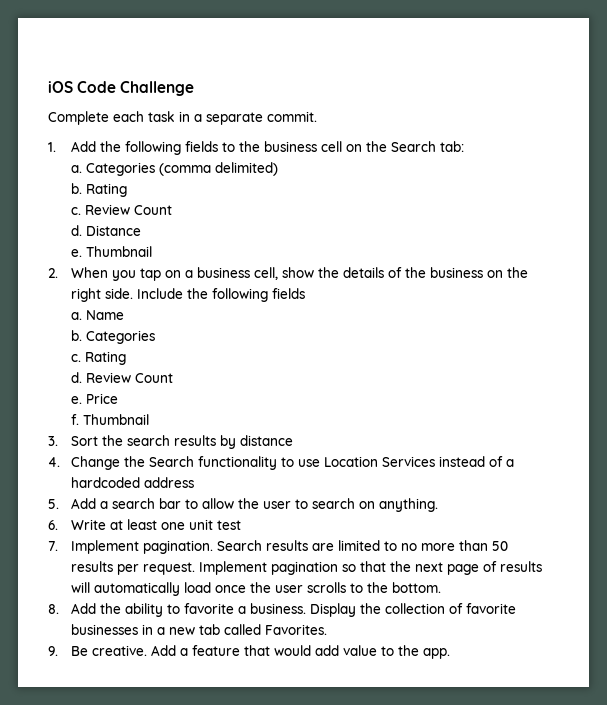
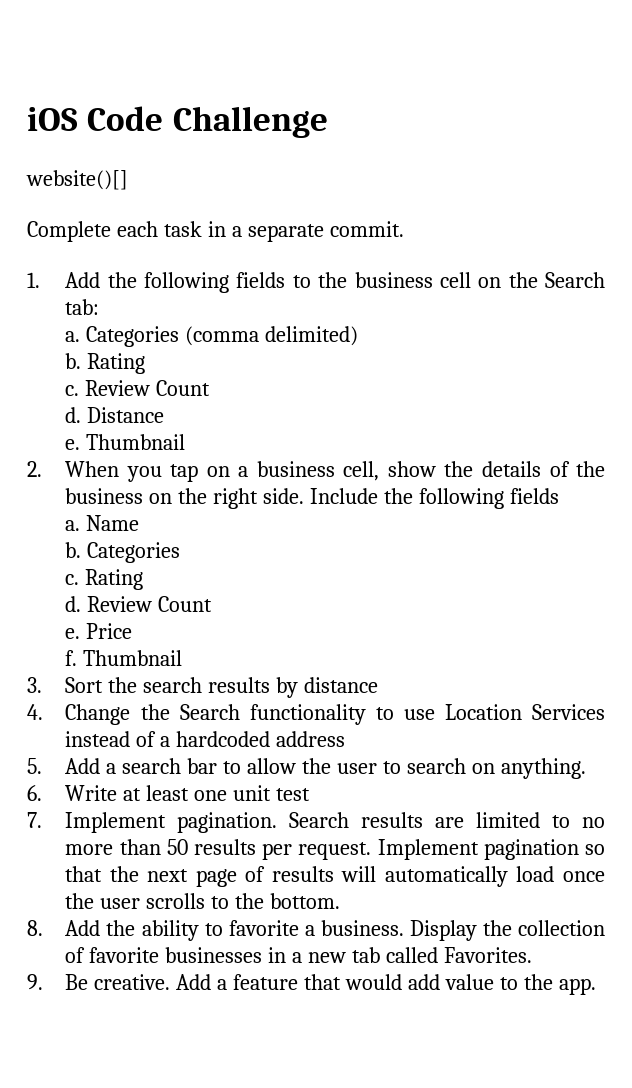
+ website()[]

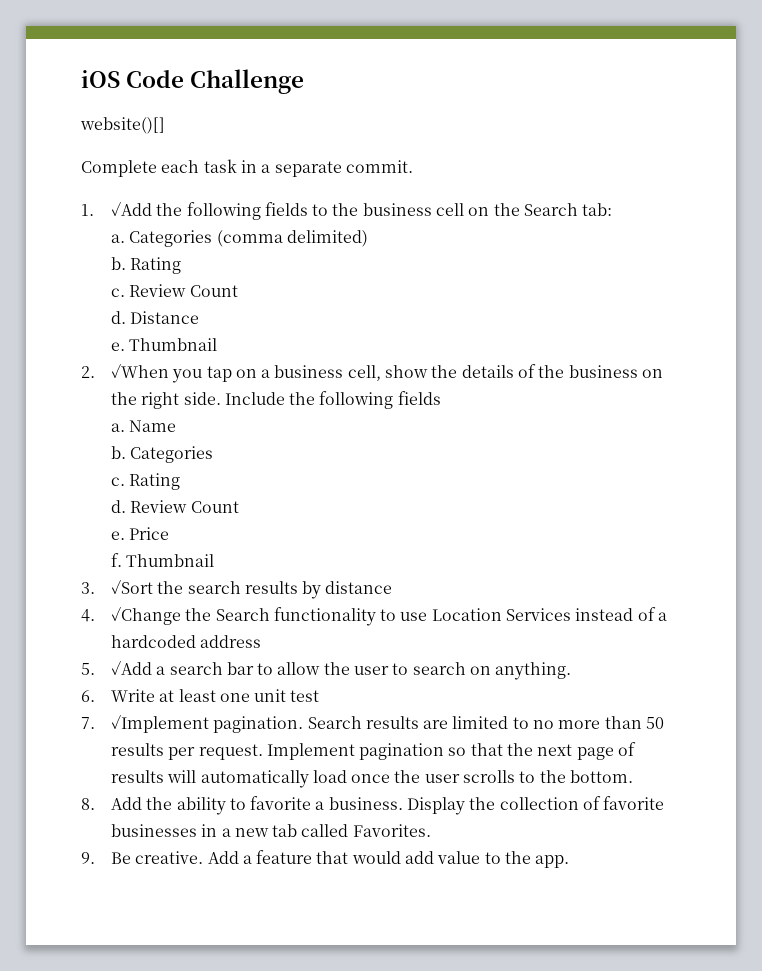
- 1. Add the following fields to the business cell on the Search tab:
+ 1. ✓Add the following fields to the business cell on the Search tab:
- 2. When you tap on a business cell, show the details of the business on the right side.
+ 2. ✓When you tap on a business cell, show the details of the business on the right side.
- 3. Sort the search results by distance
+ 3. ✓Sort the search results by distance
- 4. Change the Search functionality to use Location Services instead of a hardcoded address
+ 4. ✓Change the Search functionality to use Location Services instead of a hardcoded address
- 5. Add a search bar to allow the user to search on anything.
+ 5. ✓Add a search bar to allow the user to search on anything.
- 7. Implement pagination.
+ 7. ✓Implement pagination.

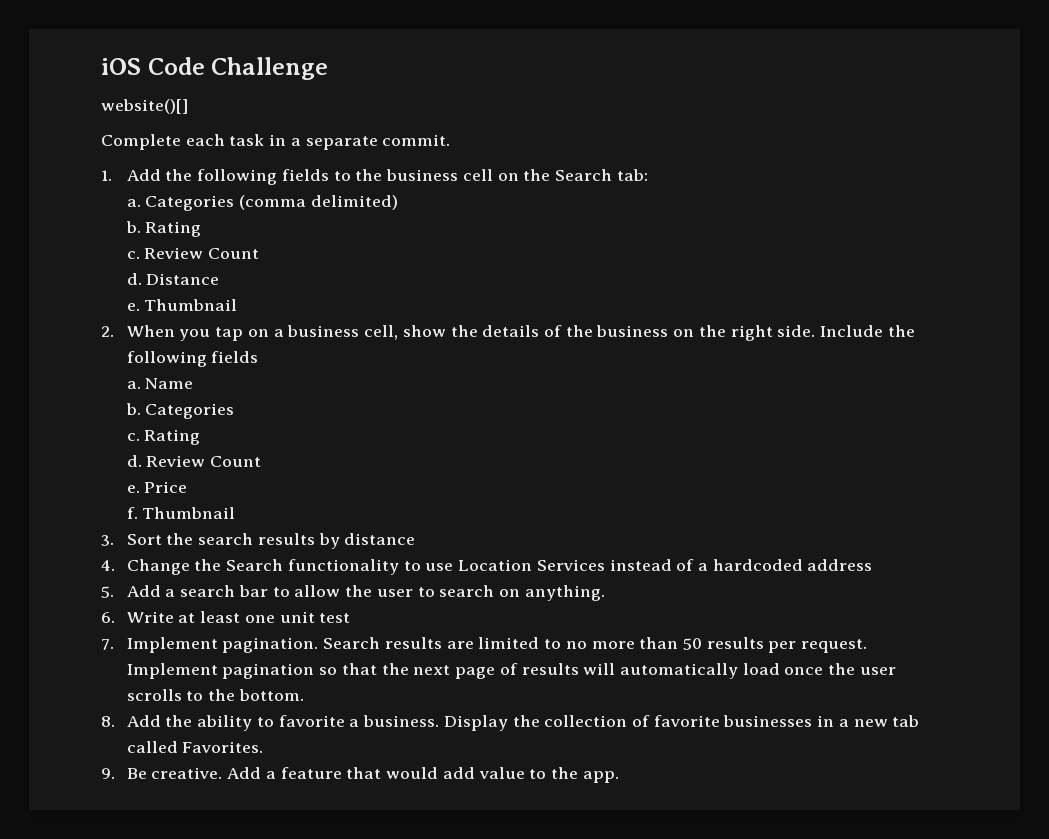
- 1. ✓Add the following fields to the business cell on the Search tab:
+ 1. Add the following fields to the business cell on the Search tab:
- 2. ✓When you tap on a business cell, show the details of the business on the right side.
+ 2. When you tap on a business cell, show the details of the business on the right side.
- 3. ✓Sort the search results by distance
+ 3. Sort the search results by distance
- 4. ✓Change the Search functionality to use Location Services instead of a hardcoded address
+ 4. Change the Search functionality to use Location Services instead of a hardcoded address
- 5. ✓Add a search bar to allow the user to search on anything.
+ 5. Add a search bar to allow the user to search on anything.
- 7. ✓Implement pagination.
+ 7. Implement pagination.

